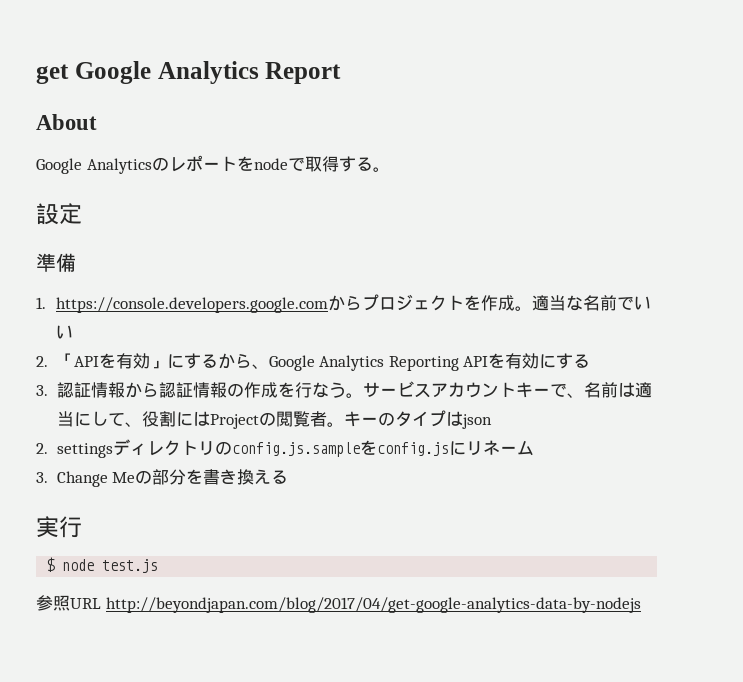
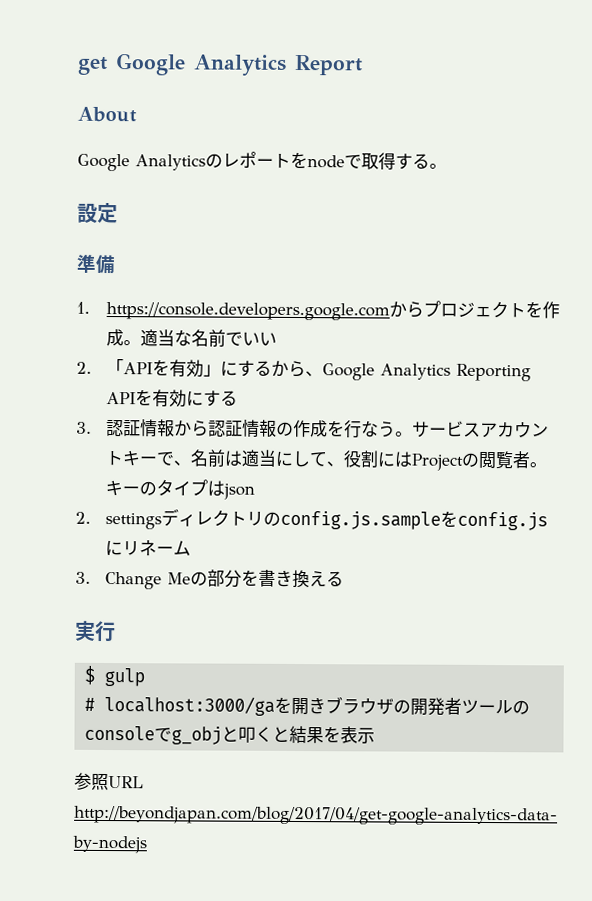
- $ node test.js
+ $ gulp
+ # localhost:3000/gaを開きブラウザの開発者ツールのconsoleでg_objと叩くと結果を表示

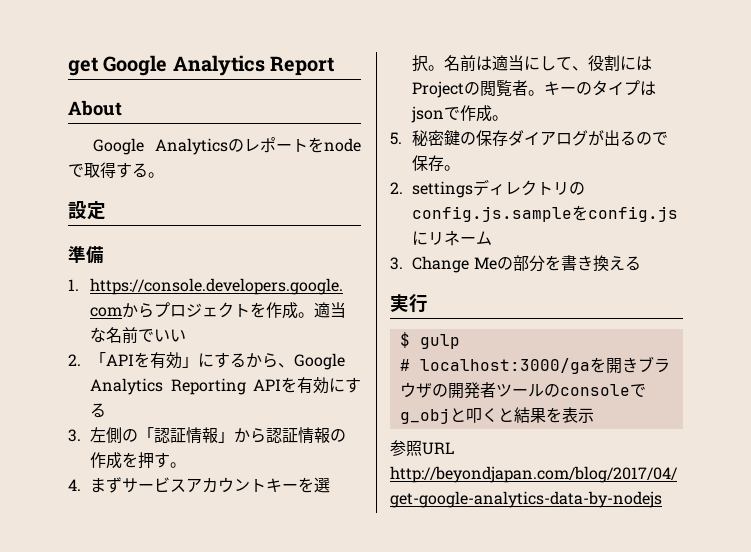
- 3.認証情報から認証情報の作成を行なう。サービスアカウントキーで、名前は適当にして、役割にはProjectの閲覧者。
+ 3.左側の「認証情報」から認証情報の作成を押す。
+ 4.まずサービスアカウントキーを選択。名前は適当にして、役割にはProjectの閲覧者。
- キーのタイプはjson
+ キーのタイプはjsonで作成。
+ 5.秘密鍵の保存ダイアログが出るので保存。

